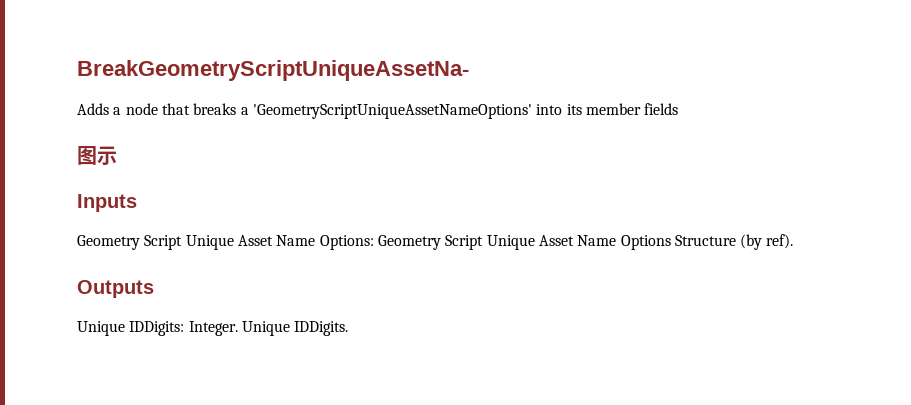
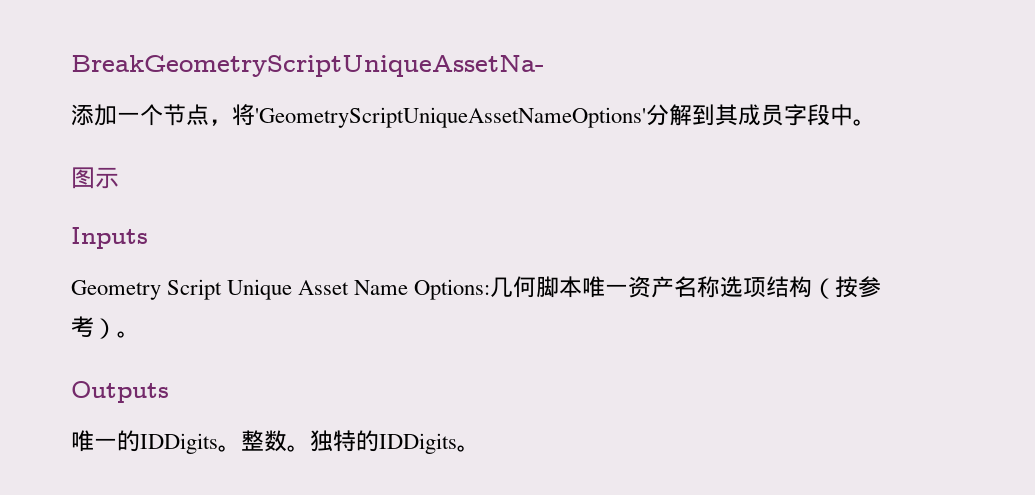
- Adds a node that breaks a 'GeometryScriptUniqueAssetNameOptions' into its member fields
+ 添加一个节点，将'GeometryScriptUniqueAssetNameOptions'分解到其成员字段中。
- Geometry Script Unique Asset Name Options: Geometry Script Unique Asset Name Options Structure (by ref).
+ Geometry Script Unique Asset Name Options:几何脚本唯一资产名称选项结构（按参考）。
  Outputs
- Unique IDDigits: Integer. Unique IDDigits.
+ 唯一的IDDigits。整数。独特的IDDigits。

